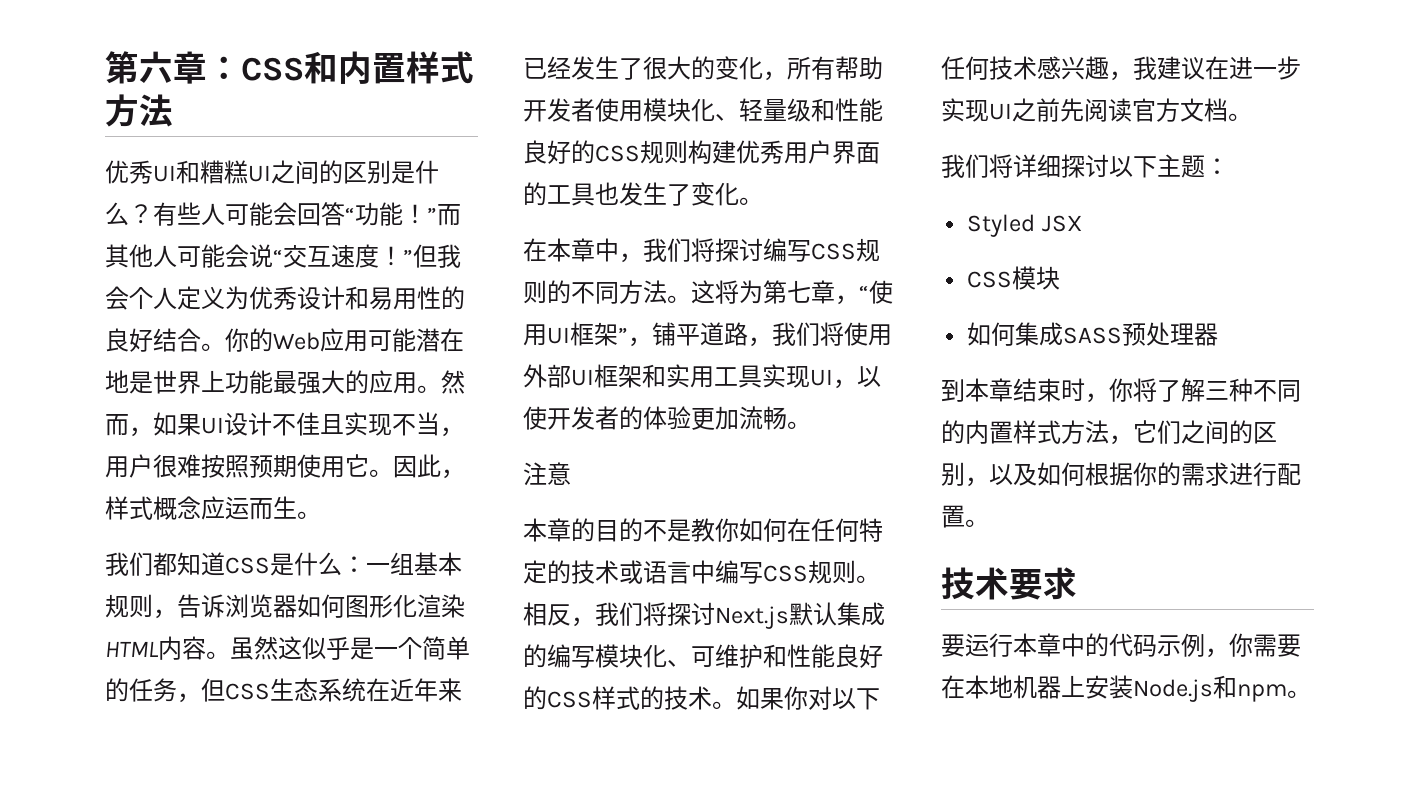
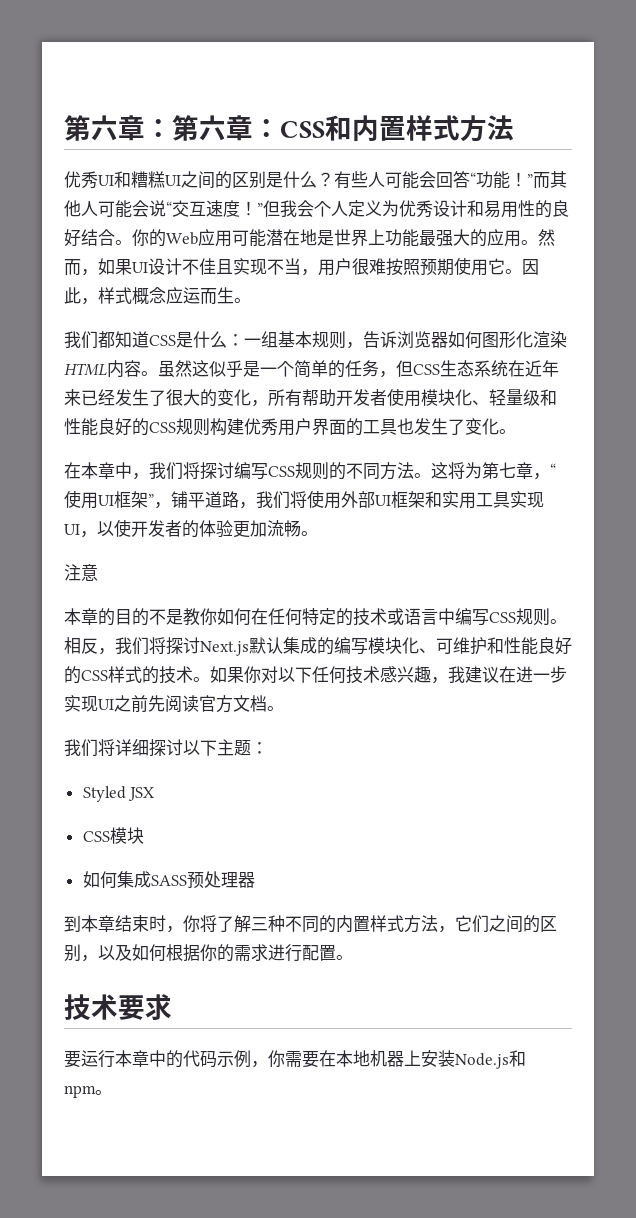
- 第六章：CSS和内置样式方法
+ 第六章：第六章：CSS和内置样式方法

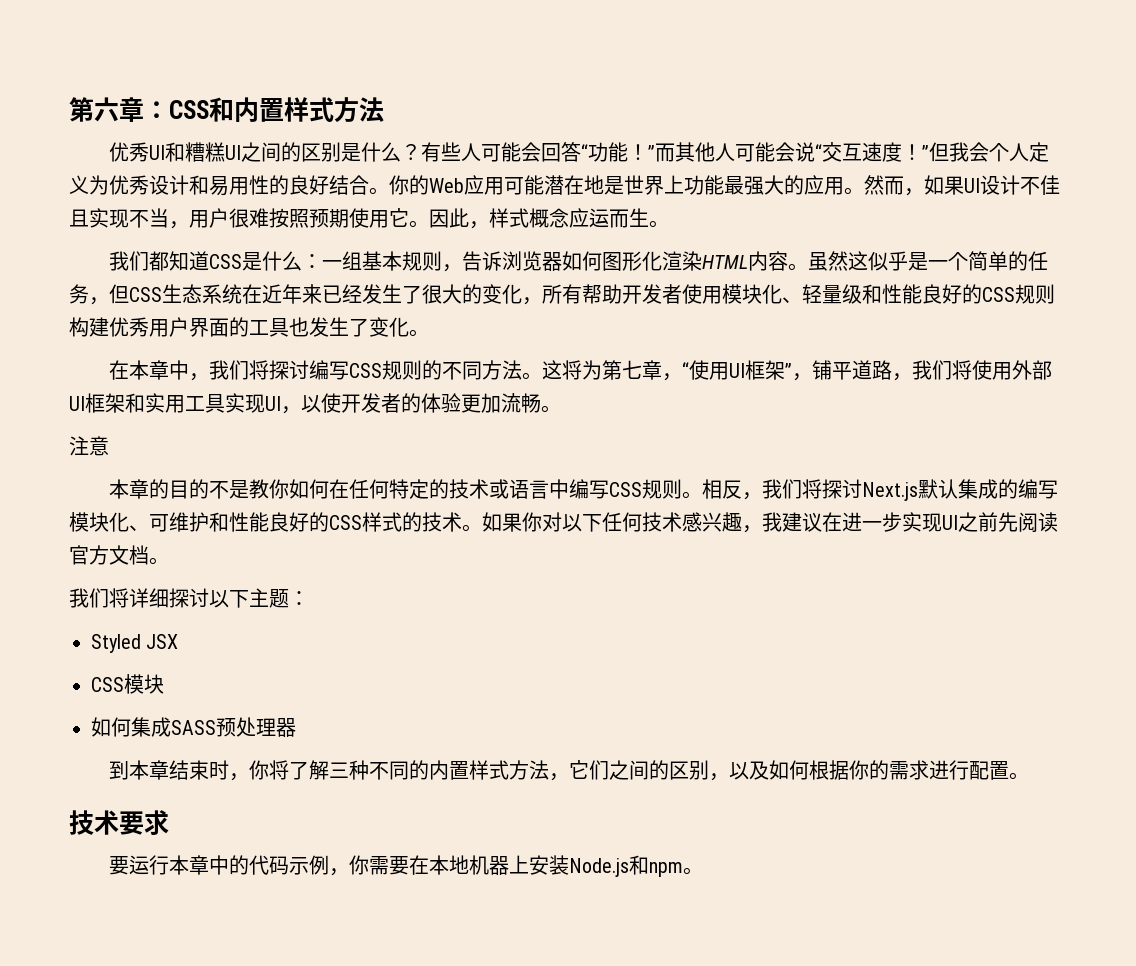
- 第六章：第六章：CSS和内置样式方法
+ 第六章：CSS和内置样式方法

